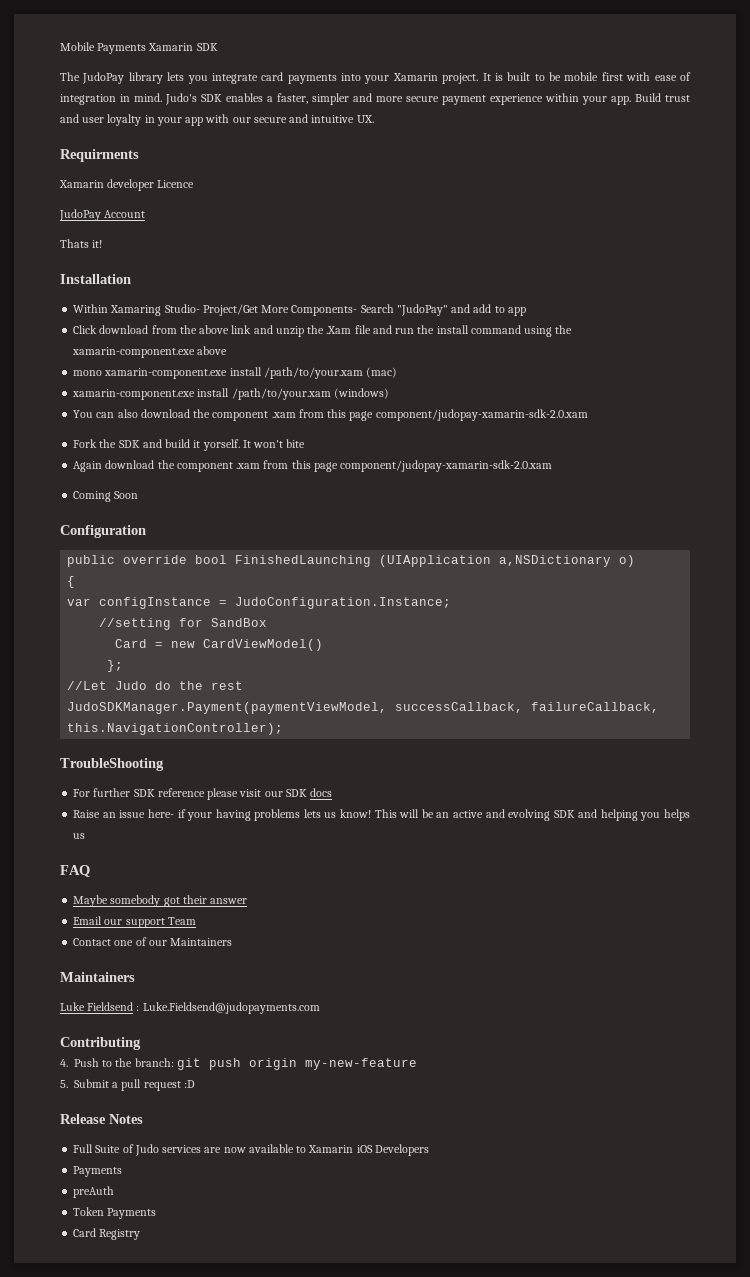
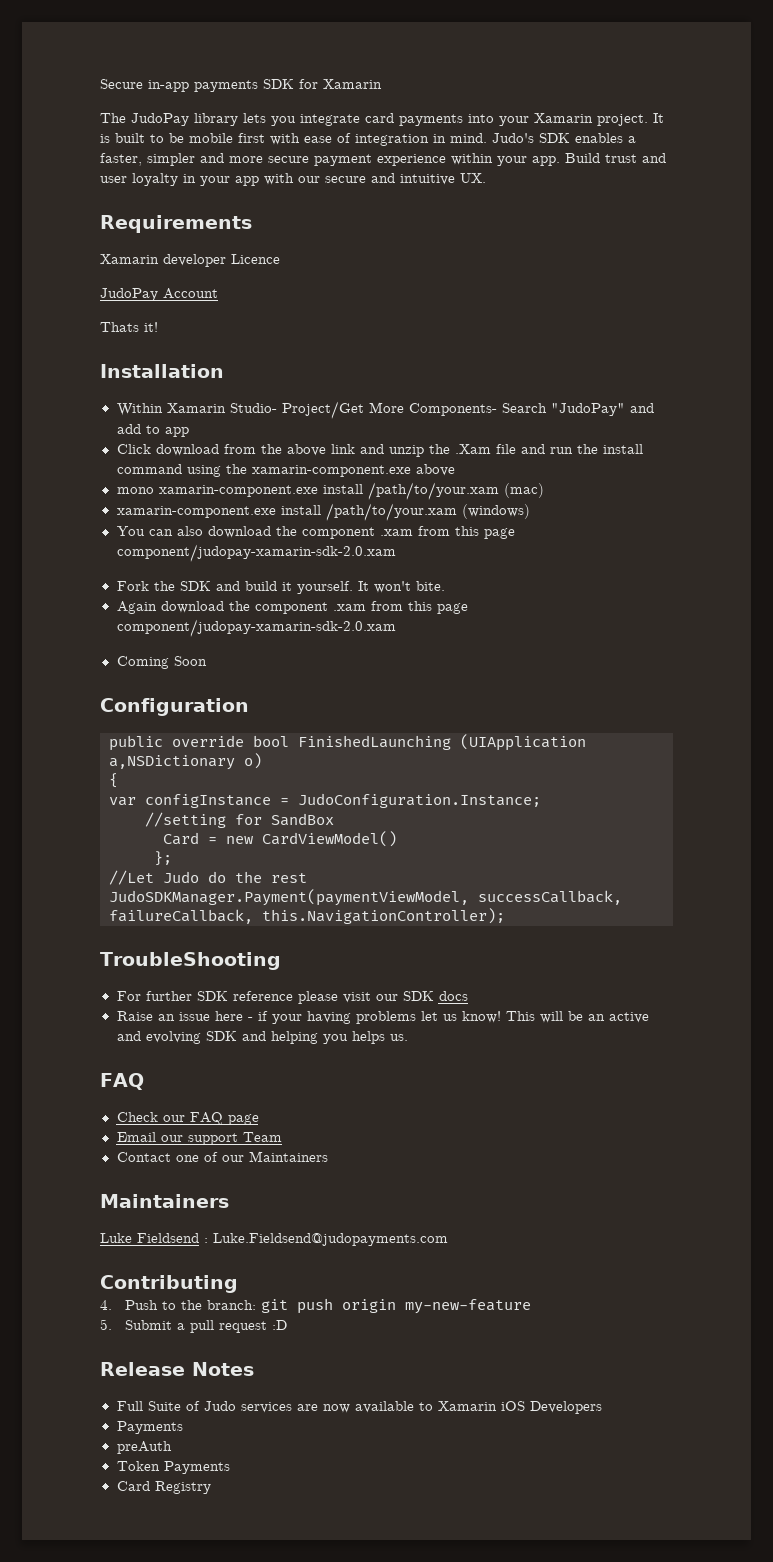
- Mobile Payments Xamarin SDK
+ Secure in-app payments SDK for Xamarin
- Requirments
+ Requirements
- Within Xamaring Studio- Project/Get More Components- Search "JudoPay" and add to app
+ Within Xamarin Studio- Project/Get More Components- Search "JudoPay" and add to app
- Fork the SDK and build it yorself.
+ Fork the SDK and build it yourself.
- It won't bite
+ It won't bite.
- Raise an issue here- if your having problems lets us know!
+ Raise an issue here - if your having problems let us know!
- This will be an active and evolving SDK and helping you helps us
+ This will be an active and evolving SDK and helping you helps us.
- Maybe somebody got their answer
+ Check our FAQ page

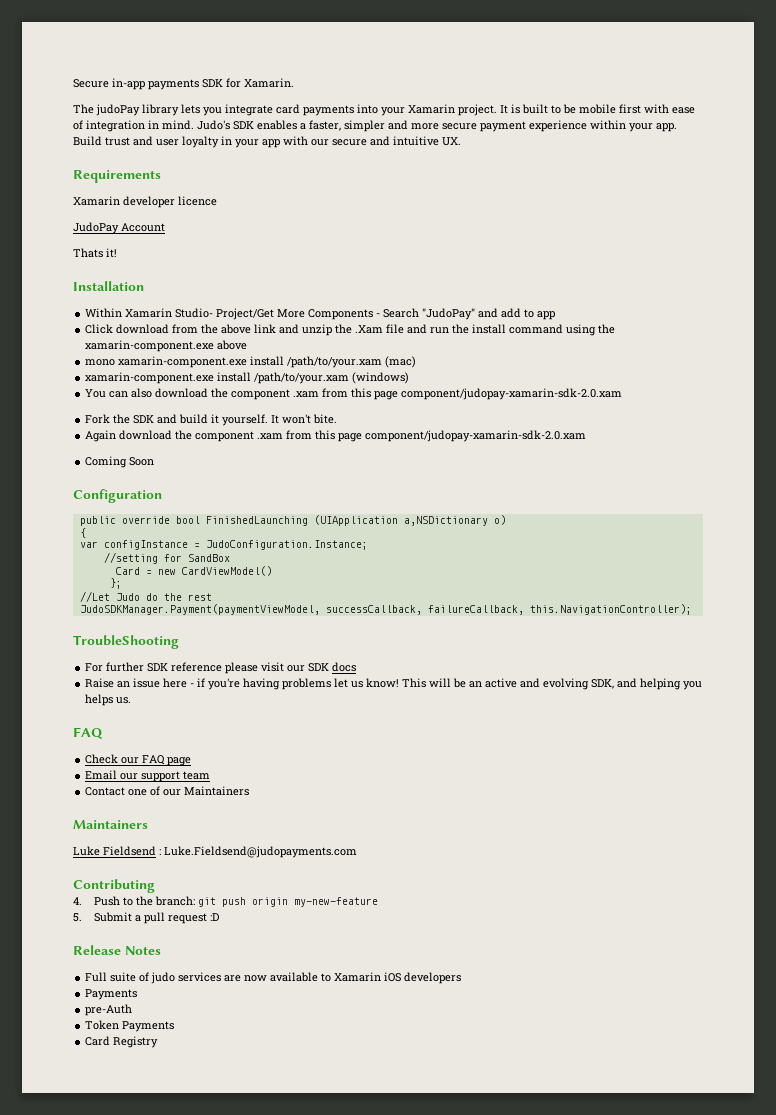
- Secure in-app payments SDK for Xamarin
+ Secure in-app payments SDK for Xamarin.
- The JudoPay library lets you integrate card payments into your Xamarin project.
+ The judoPay library lets you integrate card payments into your Xamarin project.
- Xamarin developer Licence
+ Xamarin developer licence
- Within Xamarin Studio- Project/Get More Components- Search "JudoPay" and add to app
+ Within Xamarin Studio- Project/Get More Components - Search "JudoPay" and add to app
- Raise an issue here - if your having problems let us know!
+ Raise an issue here - if you're having problems let us know!
- This will be an active and evolving SDK and helping you helps us.
+ This will be an active and evolving SDK, and helping you helps us.
- Email our support Team
+ Email our support team
- Full Suite of Judo services are now available to Xamarin iOS Developers
+ Full suite of judo services are now available to Xamarin iOS developers
  Payments
- preAuth
+ pre-Auth

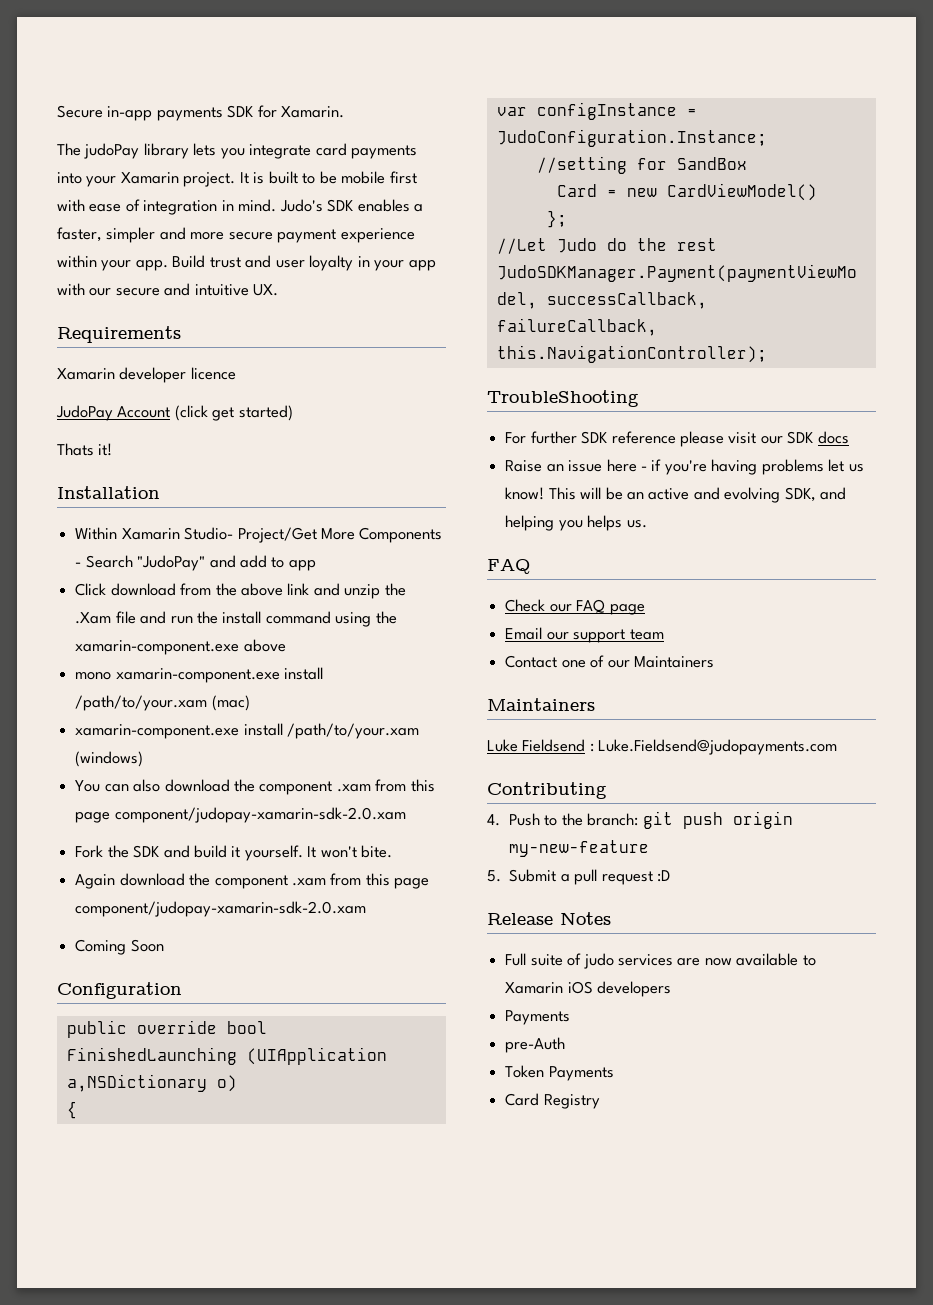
- JudoPay Account
+ JudoPay Account (click get started)

